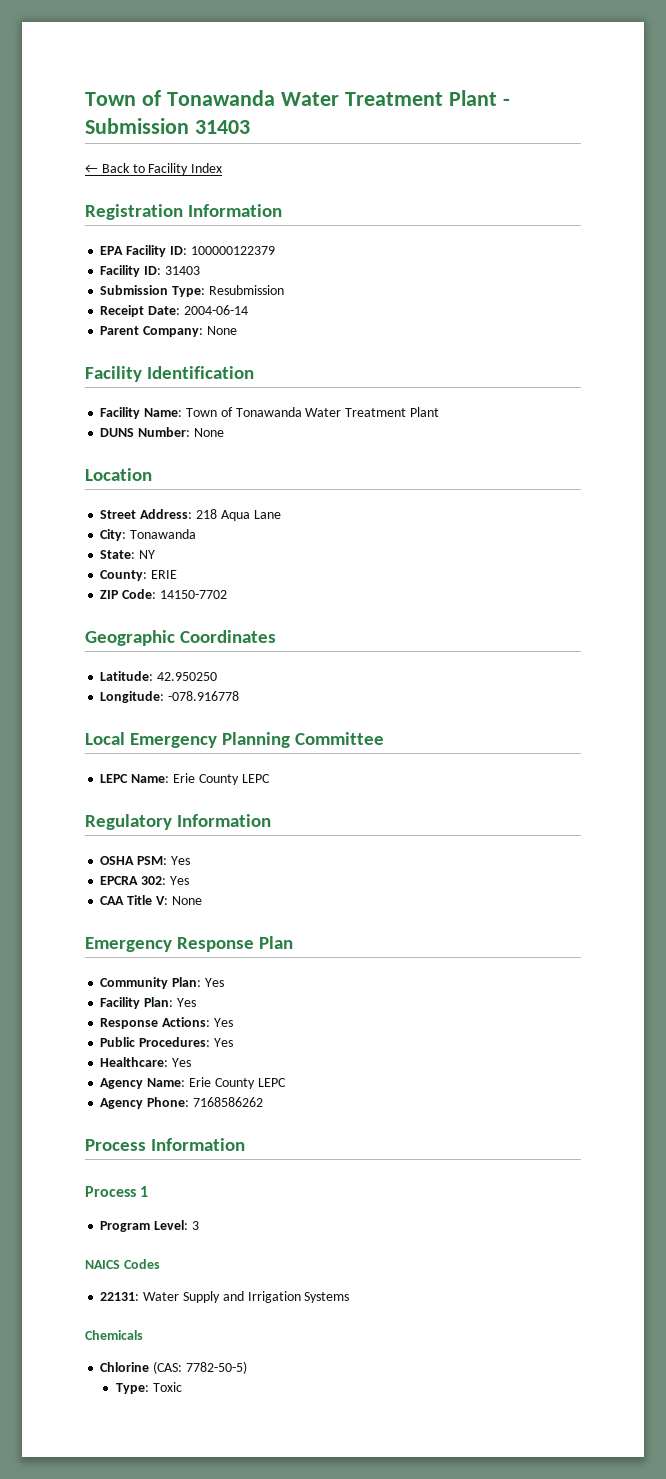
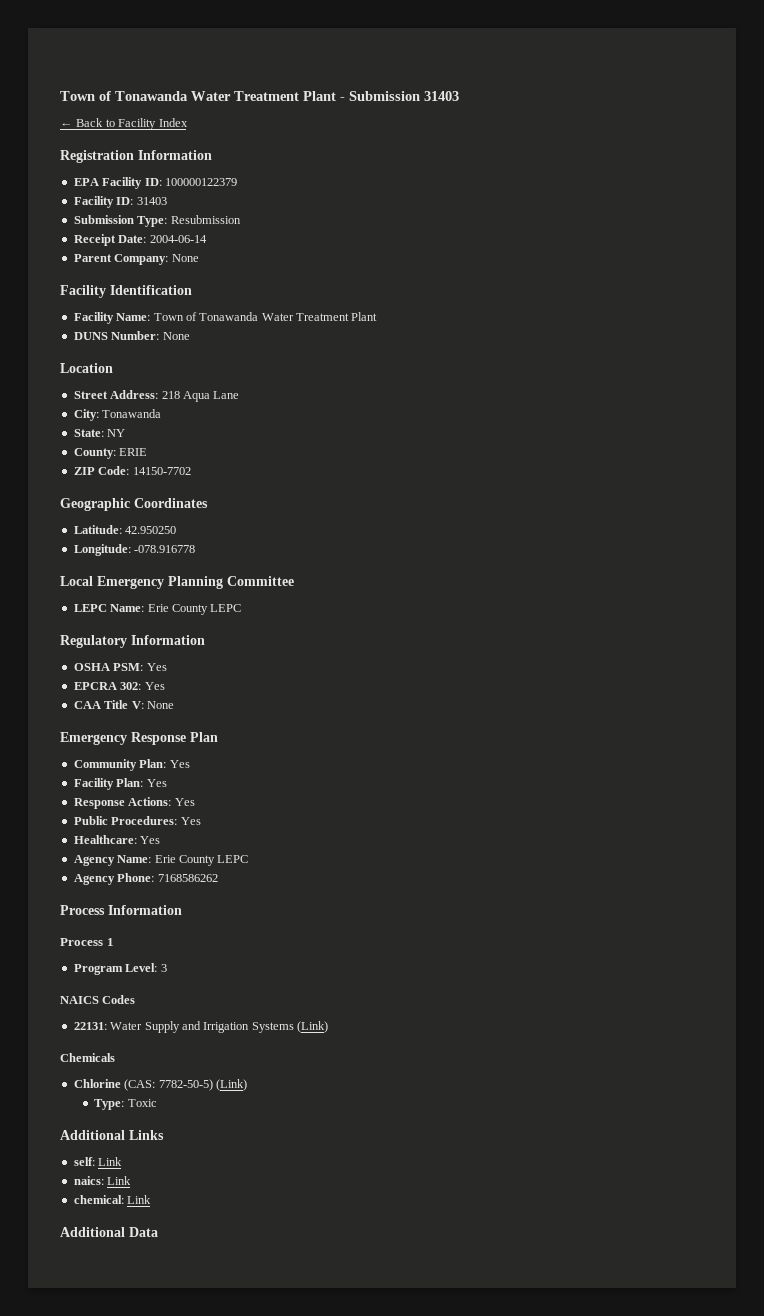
- 22131: Water Supply and Irrigation Systems
+ 22131: Water Supply and Irrigation Systems (Link)
- Chlorine (CAS: 7782-50-5)
+ Chlorine (CAS: 7782-50-5) (Link)
+ Additional Links
+ self: Link
+ naics: Link
+ chemical: Link
+ Additional Data

